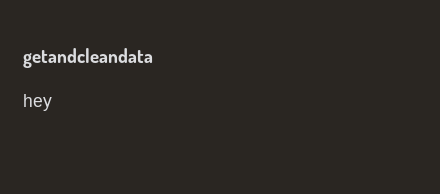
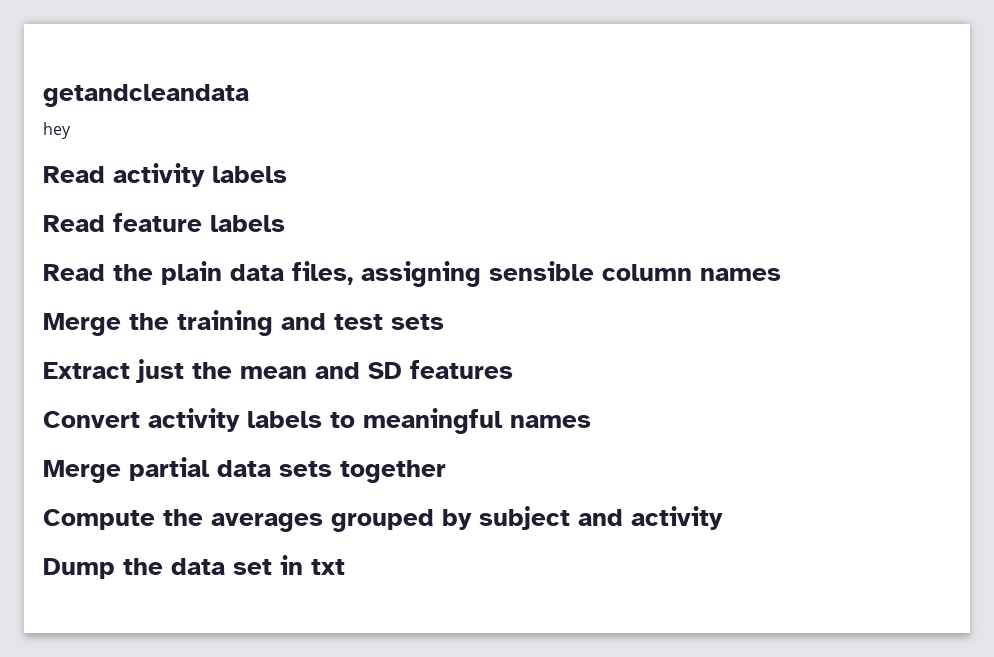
+ Read activity labels
+ Read feature labels
+ Read the plain data files, assigning sensible column names
+ Merge the training and test sets
+ Extract just the mean and SD features
+ Convert activity labels to meaningful names
+ Merge partial data sets together
+ Compute the averages grouped by subject and activity
+ Dump the data set in txt

